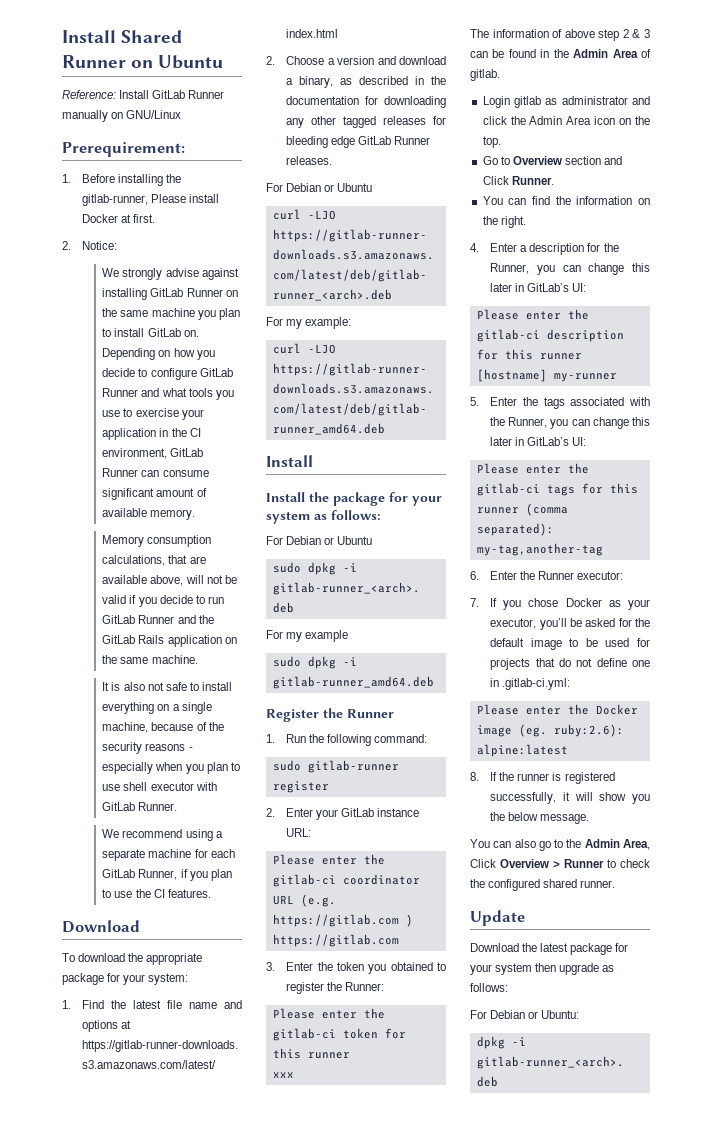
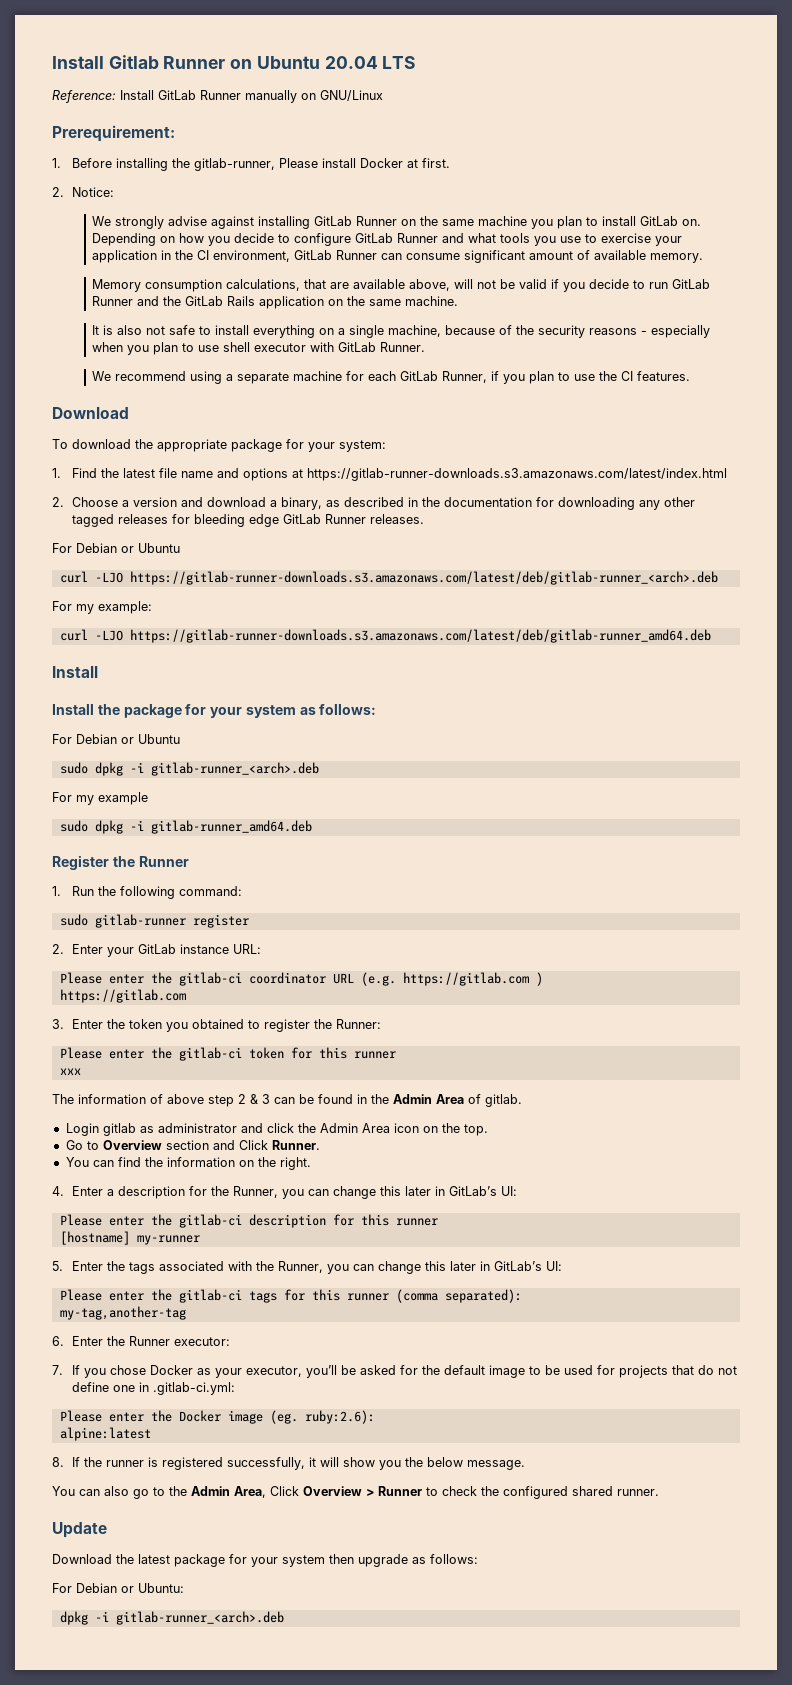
- Install Shared Runner on Ubuntu
+ Install Gitlab Runner on Ubuntu 20.04 LTS

